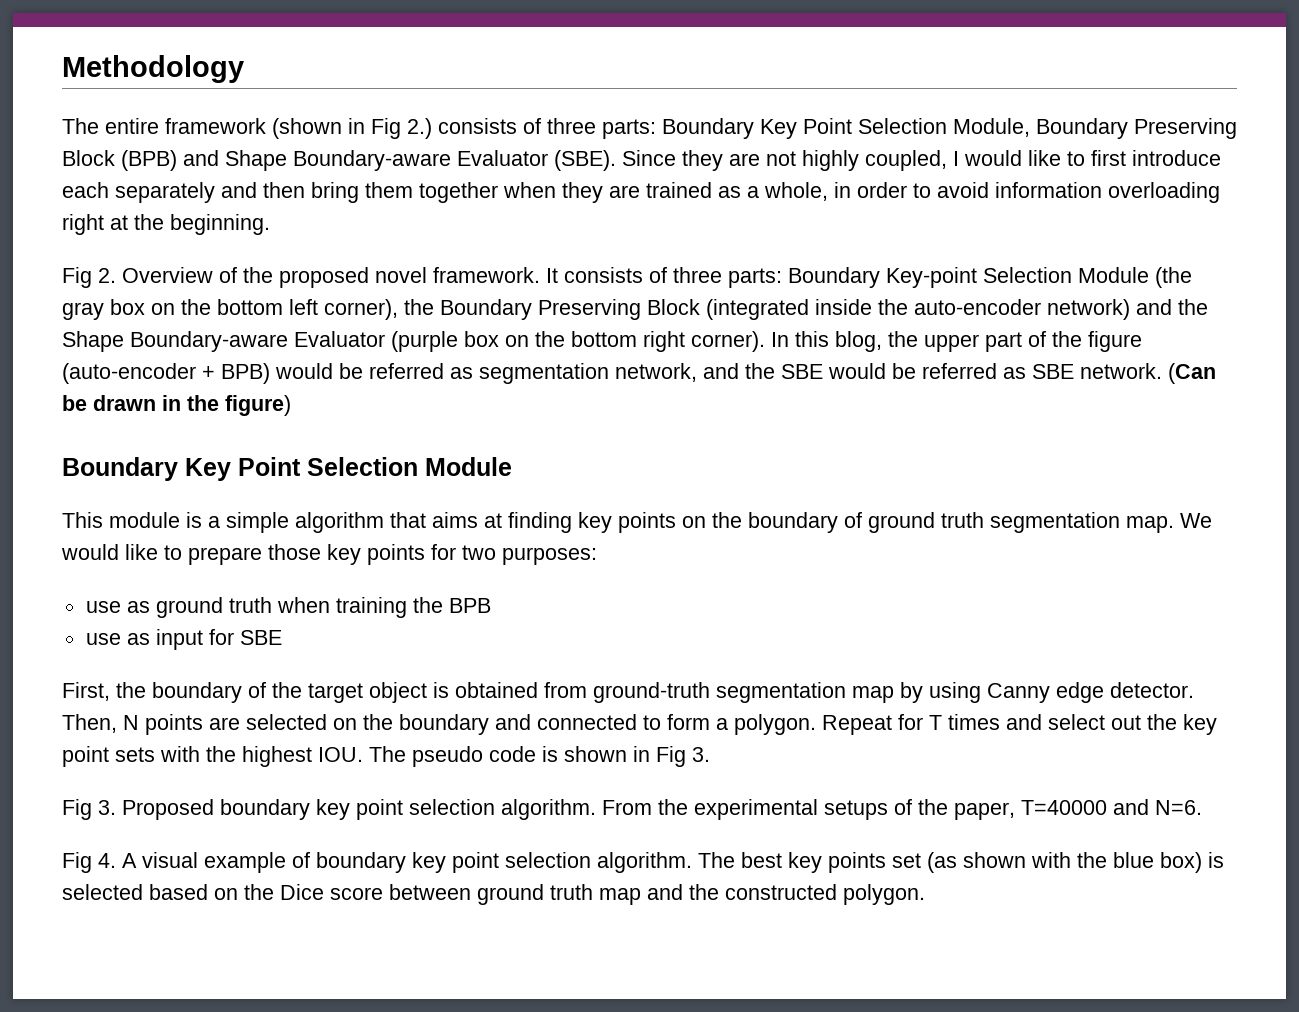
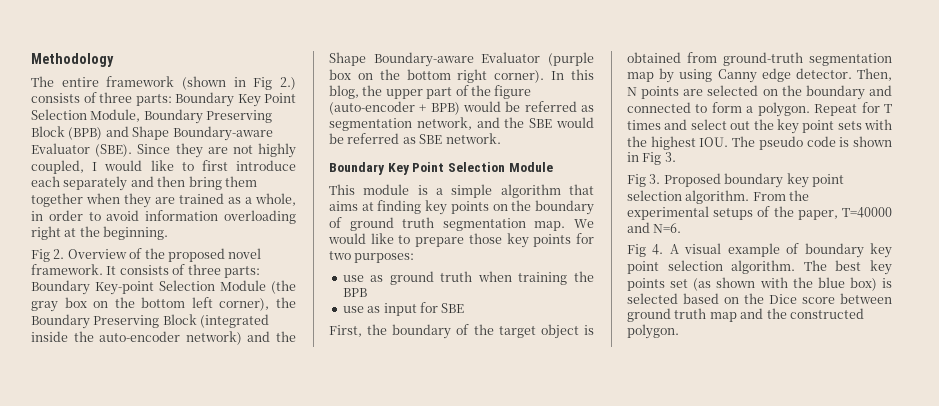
- (Can be drawn in the figure)

